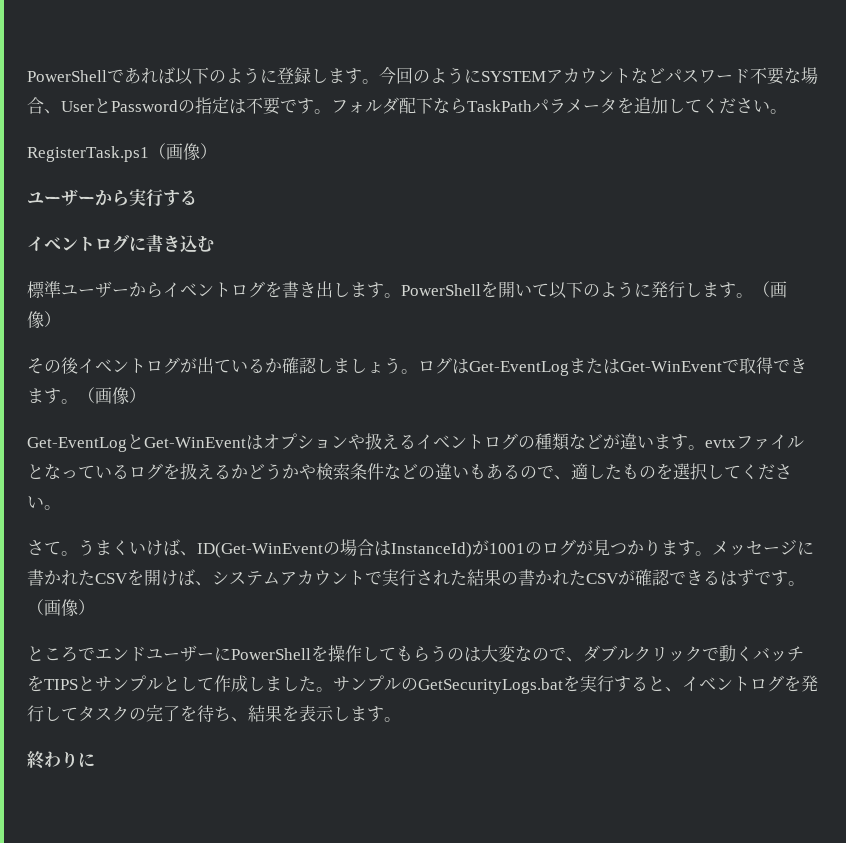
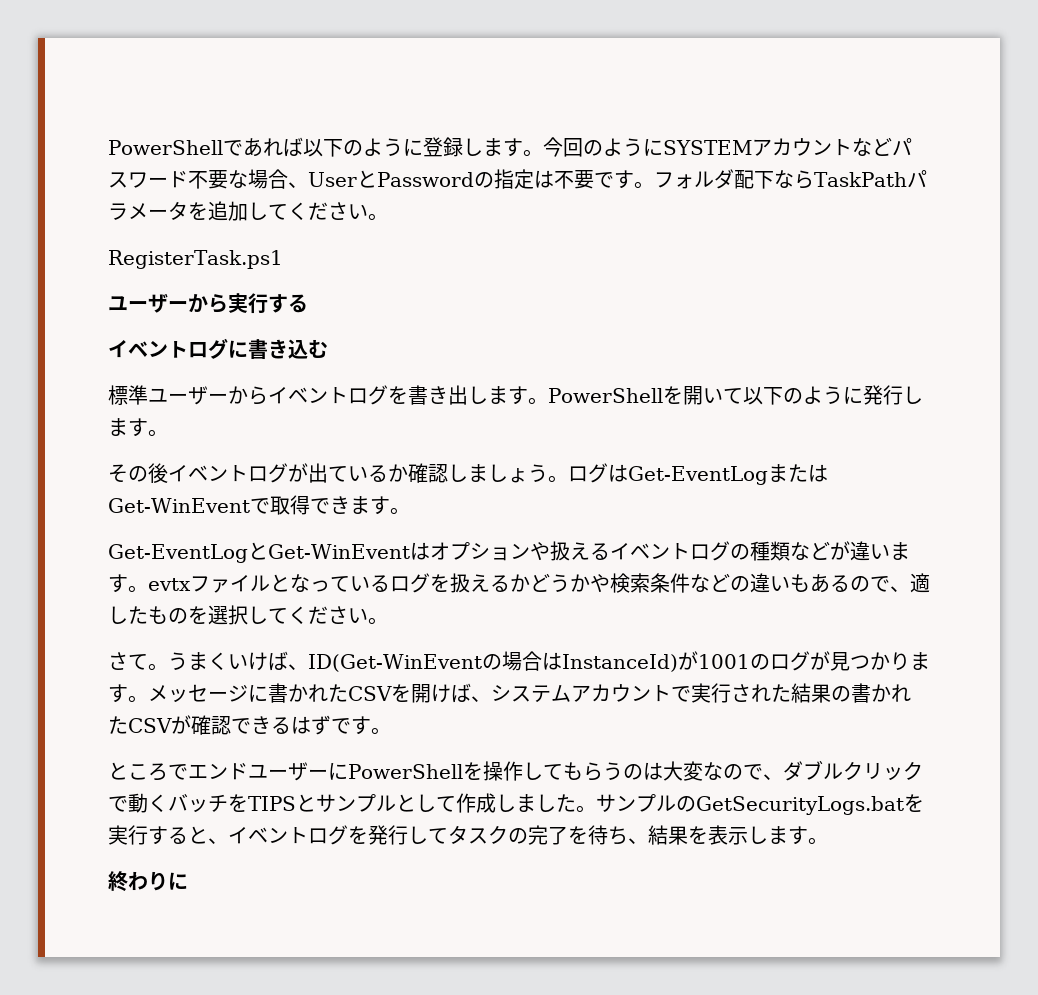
- RegisterTask.ps1（画像）
+ RegisterTask.ps1
- PowerShellを開いて以下のように発行します。（画像）
+ PowerShellを開いて以下のように発行します。
- ログはGet-EventLogまたはGet-WinEventで取得できます。（画像）
+ ログはGet-EventLogまたはGet-WinEventで取得できます。
- メッセージに書かれたCSVを開けば、システムアカウントで実行された結果の書かれたCSVが確認できるはずです。（画像）
+ メッセージに書かれたCSVを開けば、システムアカウントで実行された結果の書かれたCSVが確認できるはずです。

